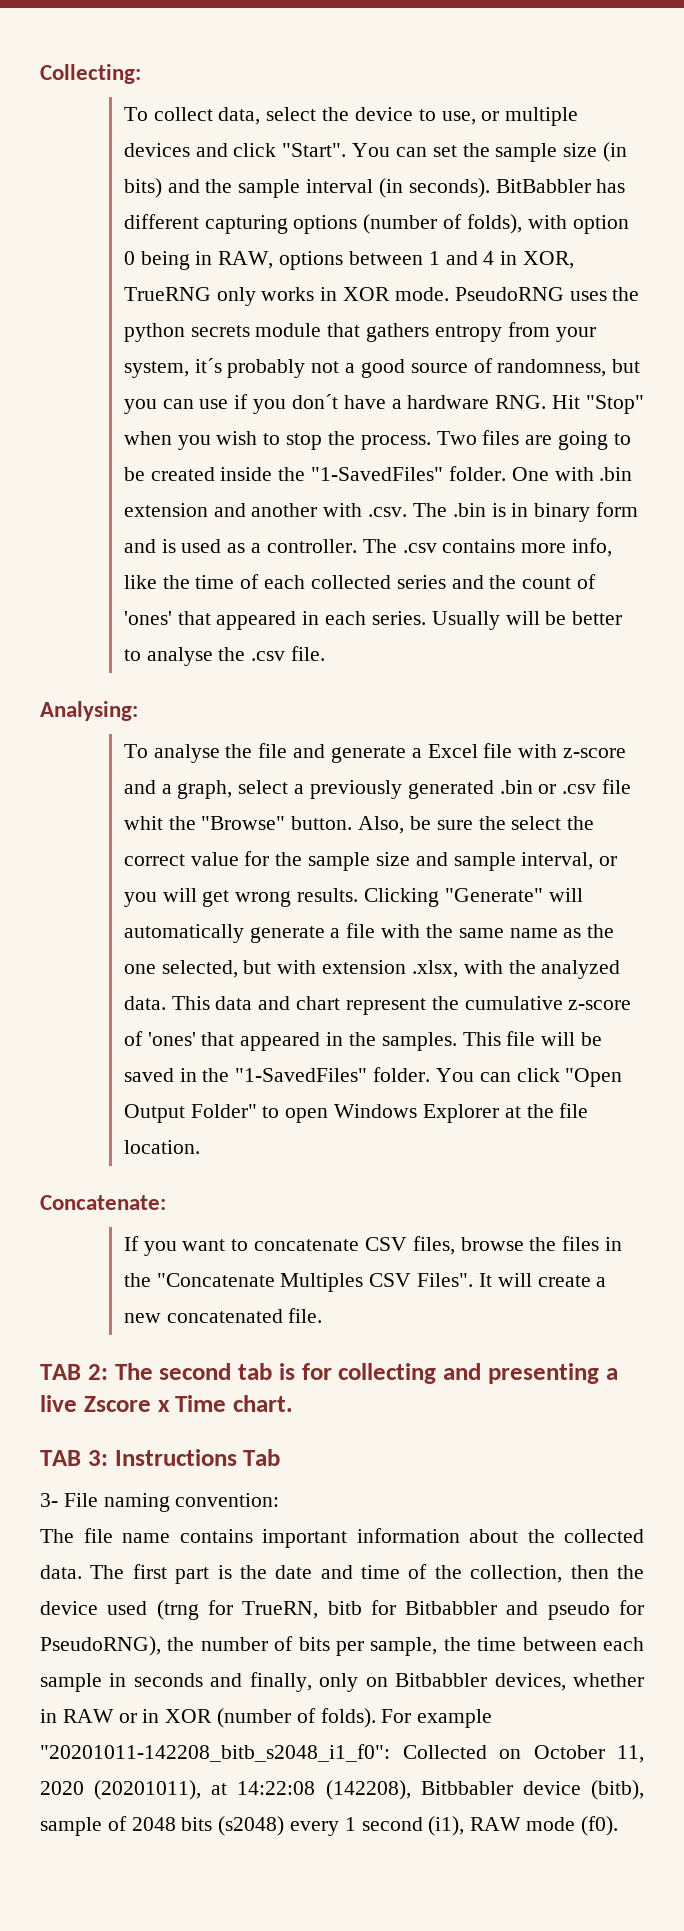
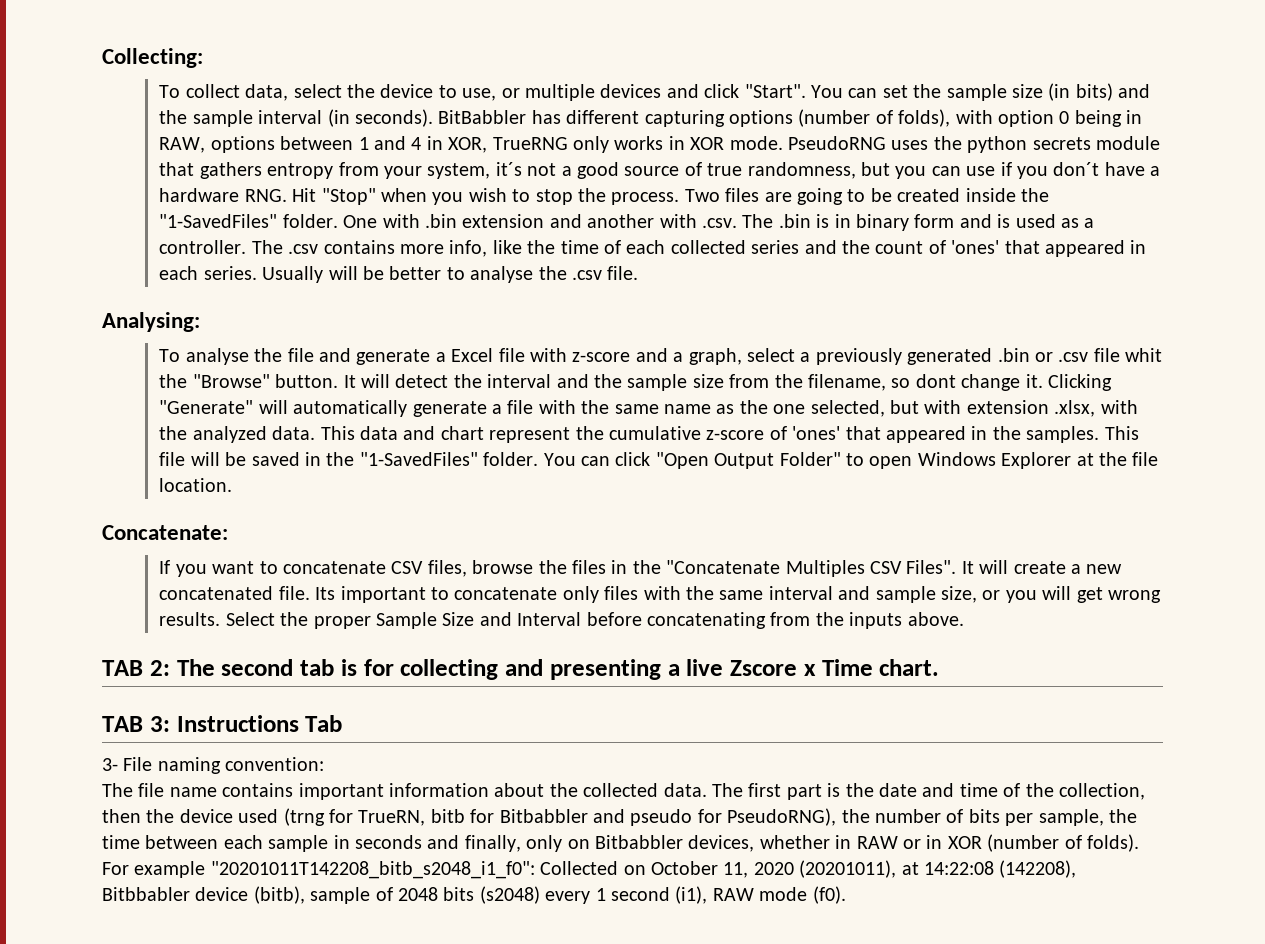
- PseudoRNG uses the python secrets module that gathers entropy from your system, it´s probably not a good source of randomness, but you can use if you don´t have a hardware RNG. Hit "Stop" when you wish to stop the process.
+ PseudoRNG uses the python secrets module that gathers entropy from your system, it´s not a good source of true randomness, but you can use if you don´t have a hardware RNG. Hit "Stop" when you wish to stop the process.
- Also, be sure the select the correct value for the sample size and sample interval, or you will get wrong results.
+ It will detect the interval and the sample size from the filename, so dont change it.
+ Its important to concatenate only files with the same interval and sample size, or you will get wrong results. Select the proper Sample Size and Interval before concatenating from the inputs above.
- For example "20201011-142208_bitb_s2048_i1_f0": Collected on October 11, 2020 (20201011), at 14:22:08 (142208), Bitbbabler device (bitb), sample of 2048 bits (s2048) every 1 second (i1), RAW mode (f0).
+ For example "20201011T142208_bitb_s2048_i1_f0": Collected on October 11, 2020 (20201011), at 14:22:08 (142208), Bitbbabler device (bitb), sample of 2048 bits (s2048) every 1 second (i1), RAW mode (f0).

